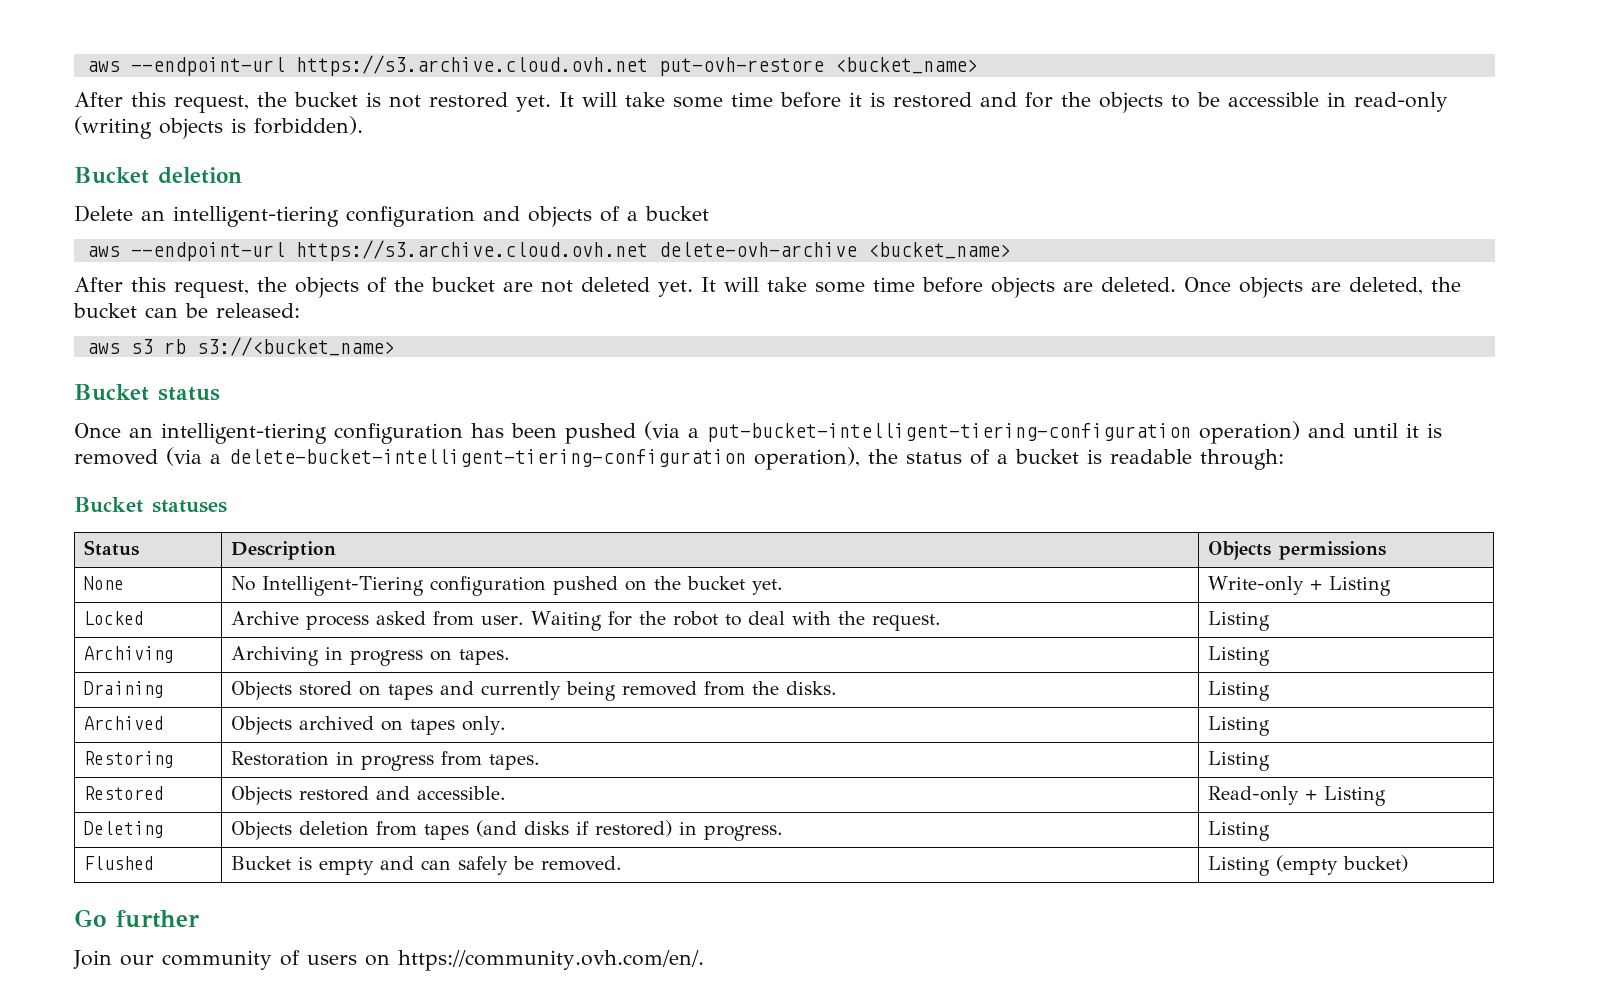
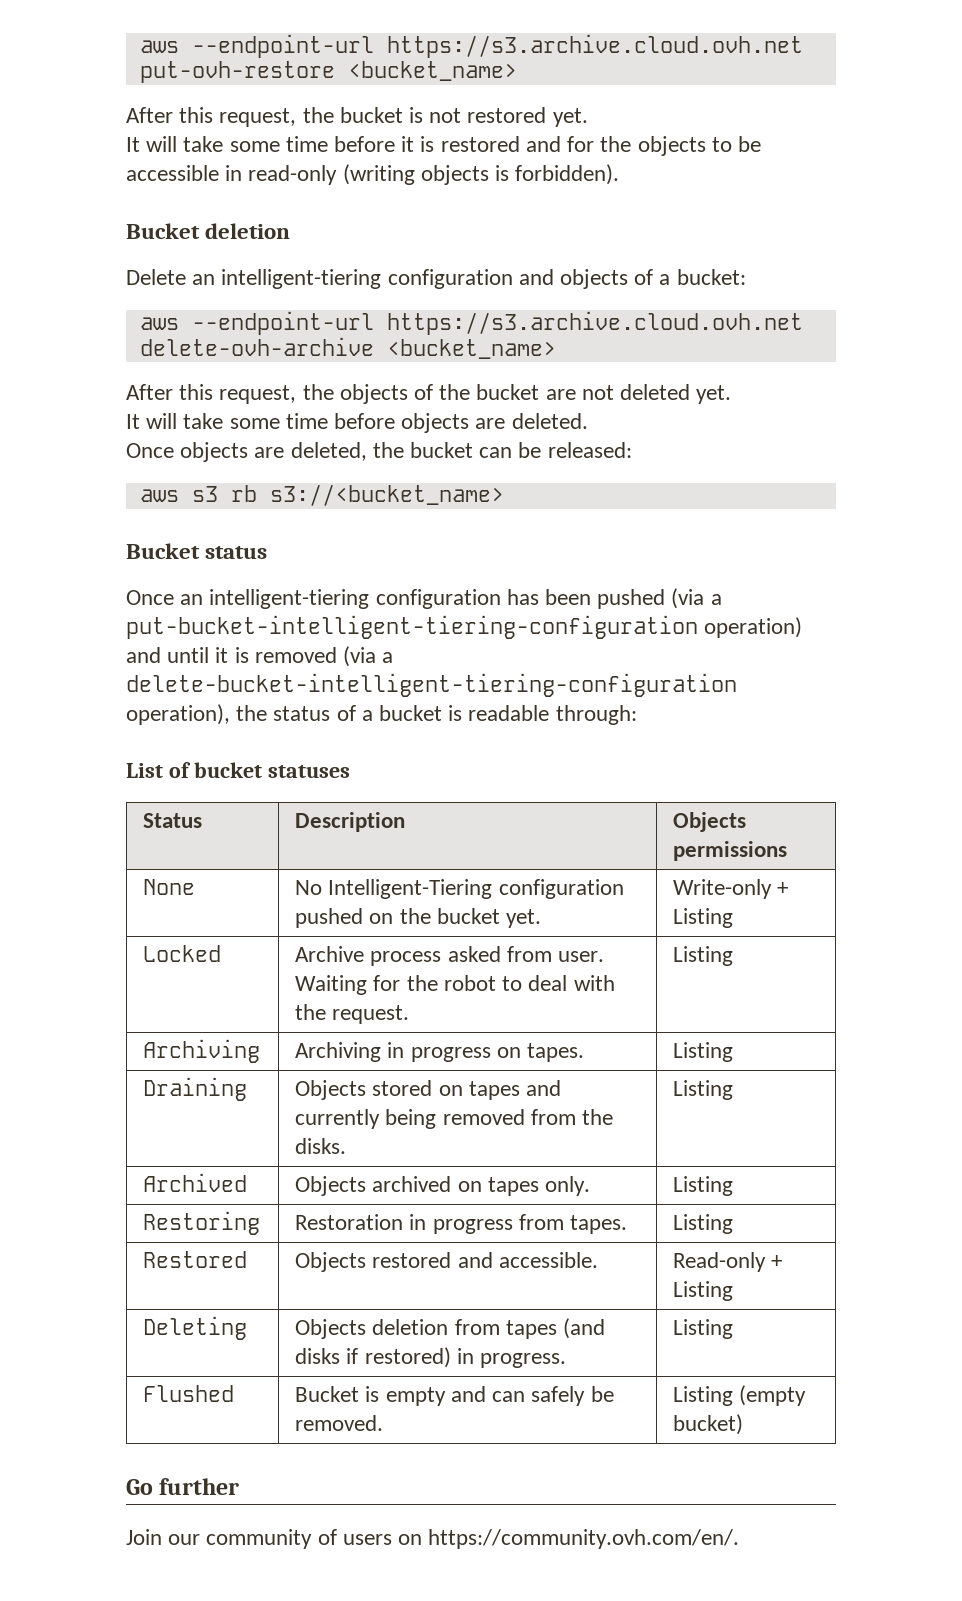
- After this request, the bucket is not restored yet. It will take some time before it is restored and for the objects to be accessible in read-only (writing objects is forbidden).
+ After this request, the bucket is not restored yet.
+ It will take some time before it is restored and for the objects to be accessible in read-only (writing objects is forbidden).
- Delete an intelligent-tiering configuration and objects of a bucket
+ Delete an intelligent-tiering configuration and objects of a bucket:
- After this request, the objects of the bucket are not deleted yet. It will take some time before objects are deleted. Once objects are deleted, the bucket can be released:
+ After this request, the objects of the bucket are not deleted yet.
+ It will take some time before objects are deleted.
+ Once objects are deleted, the bucket can be released:
- Bucket statuses
+ List of bucket statuses

